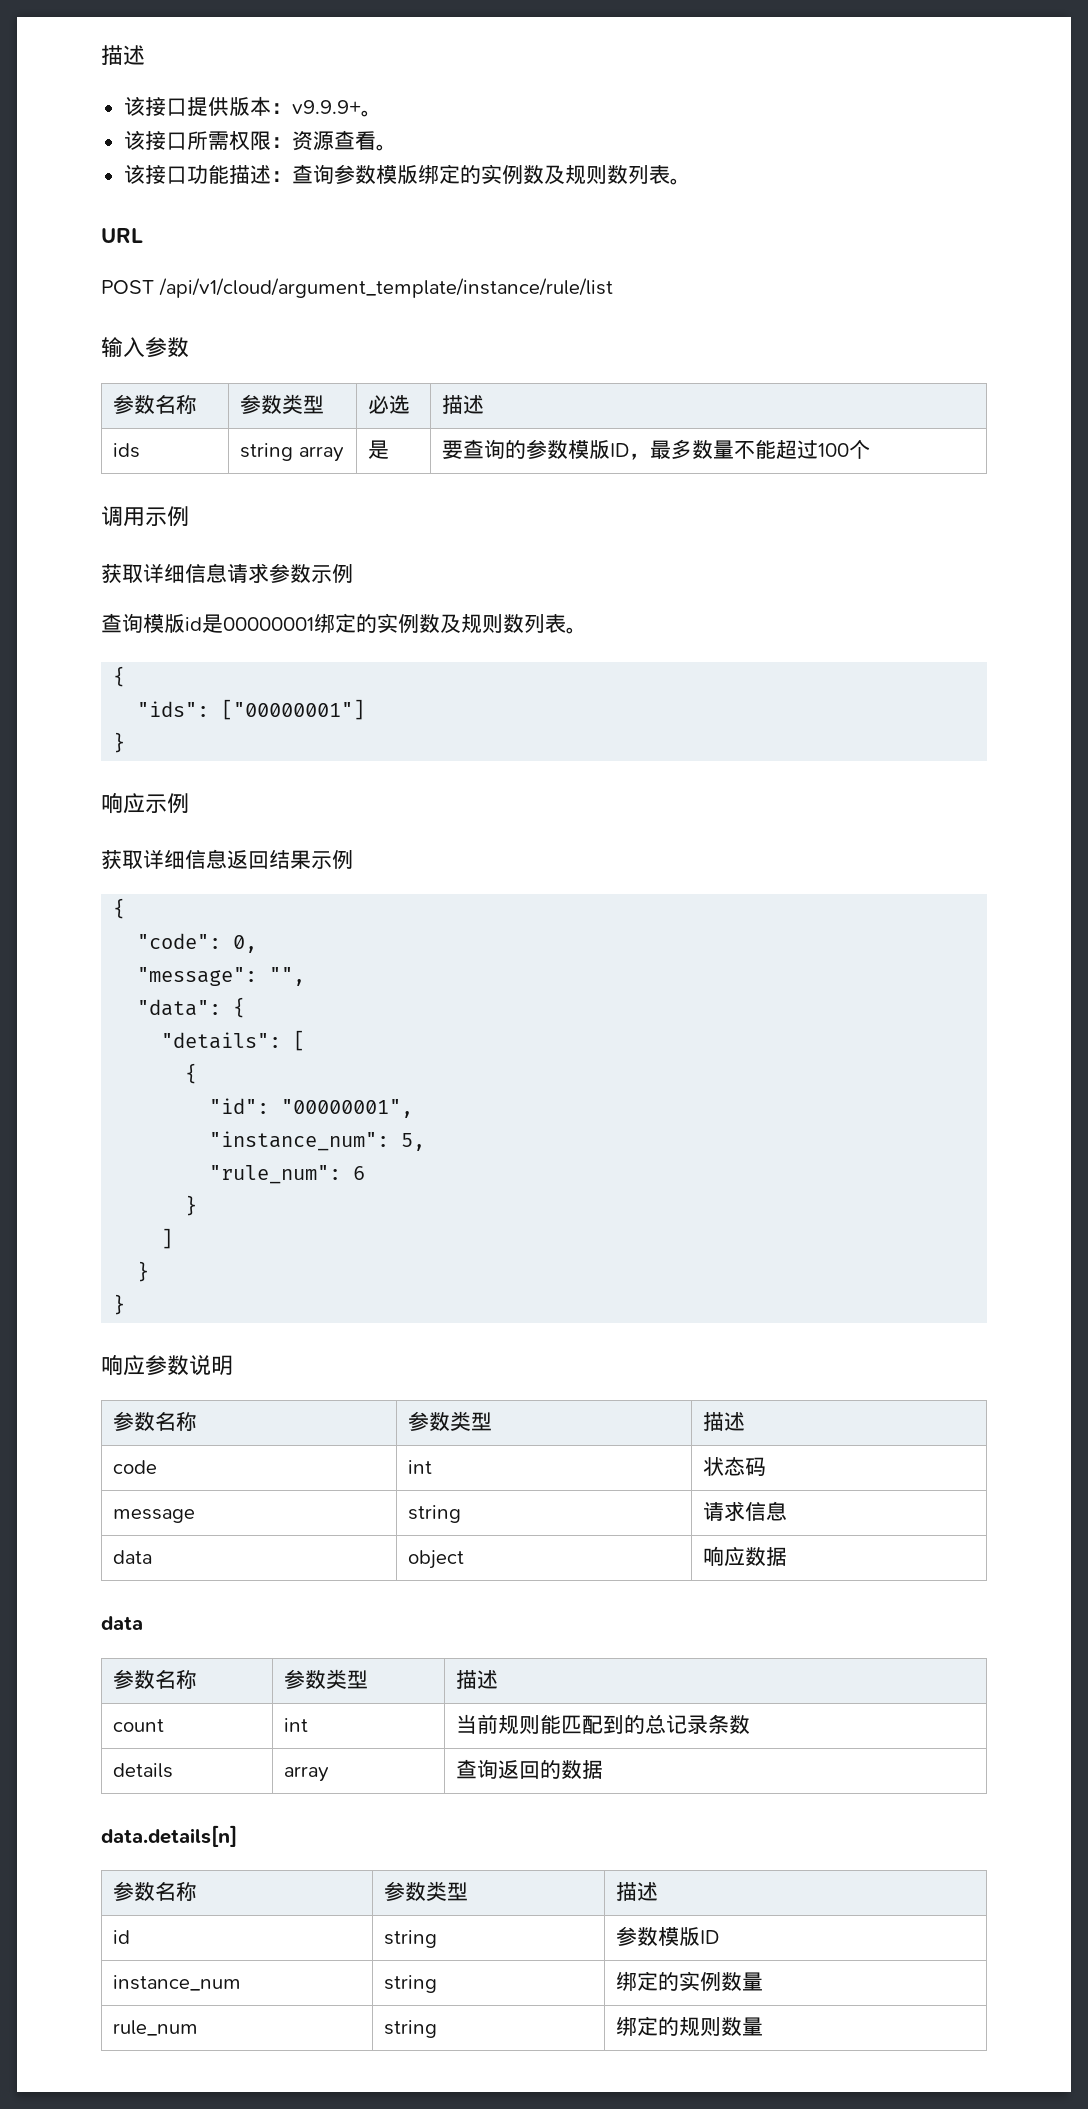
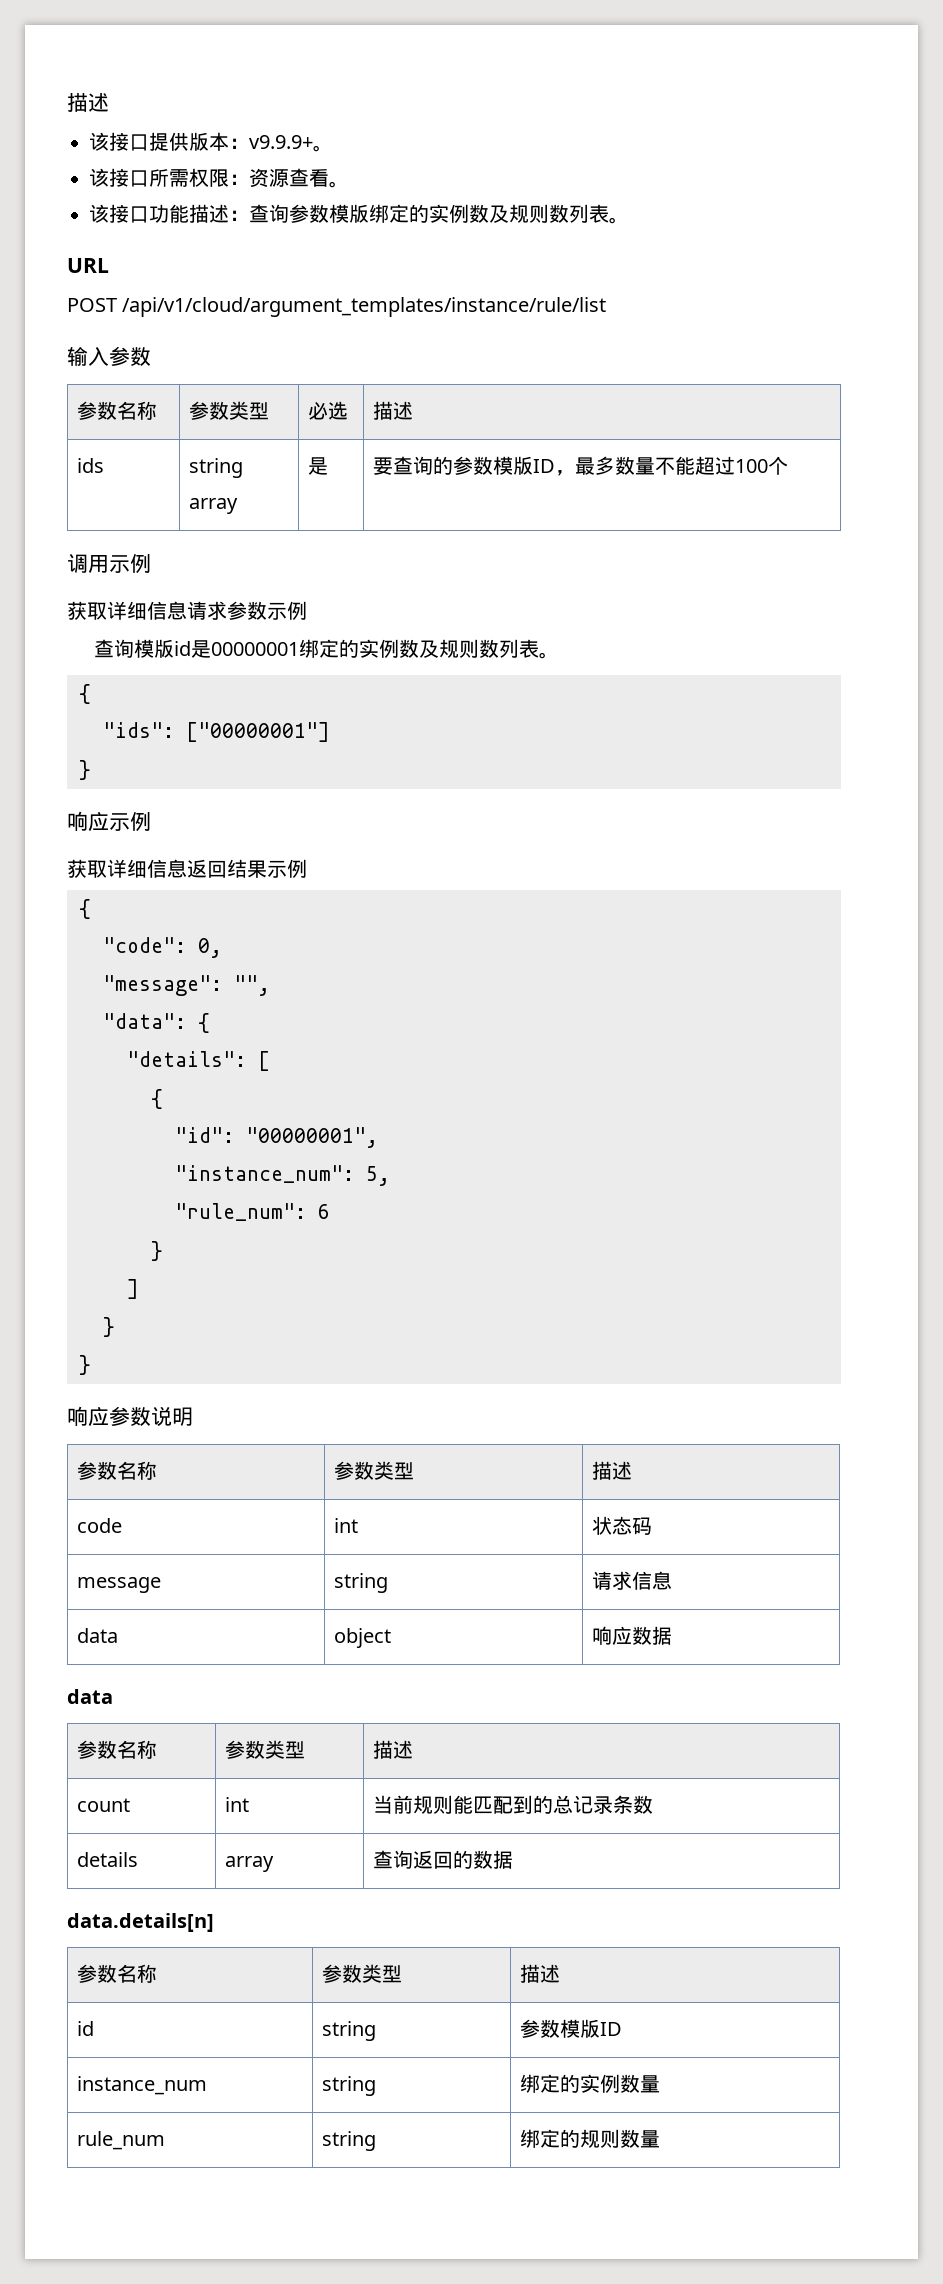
- POST /api/v1/cloud/argument_template/instance/rule/list
+ POST /api/v1/cloud/argument_templates/instance/rule/list

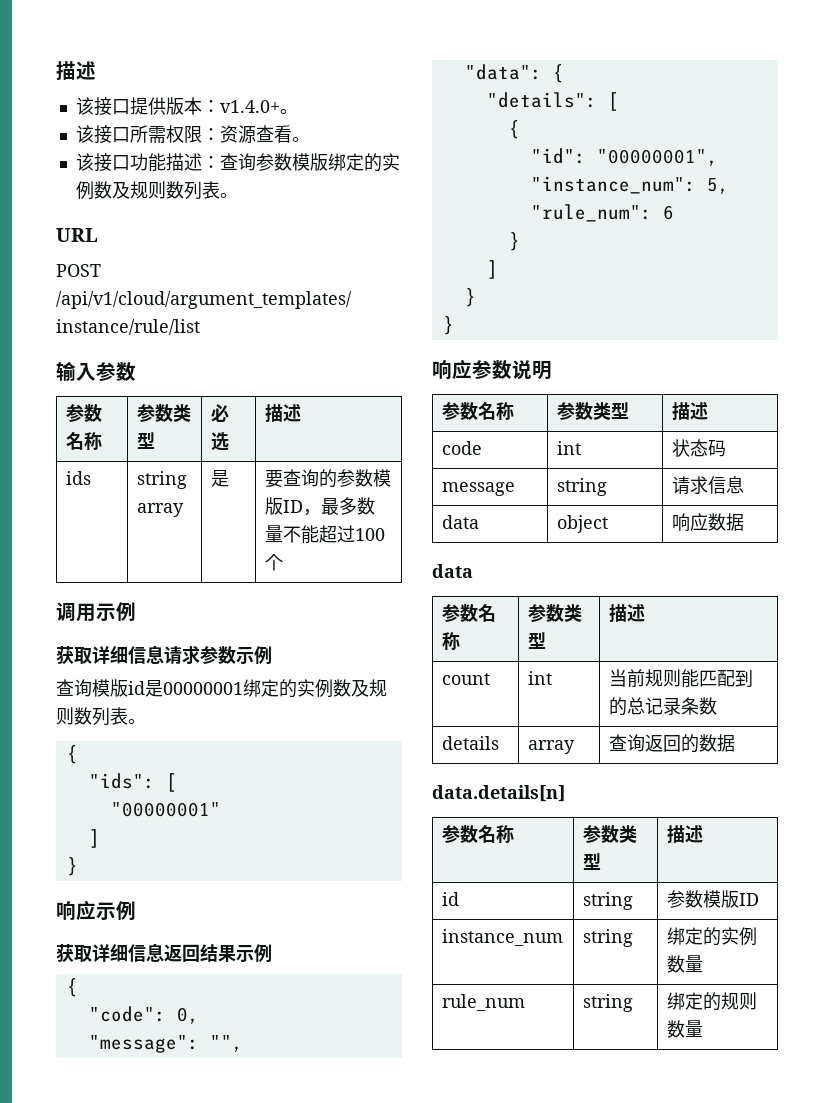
- 该接口提供版本：v9.9.9+。
+ 该接口提供版本：v1.4.0+。
- "ids": ["00000001"]
+ "ids": [
+ "00000001"
+ ]

